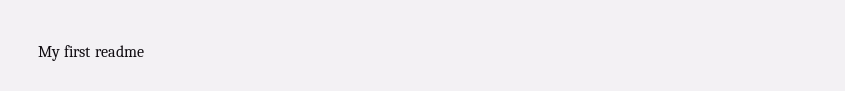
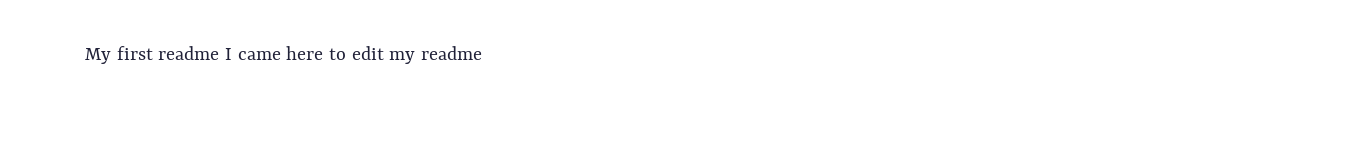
- My first readme
+ My first readme I came here to edit my readme

